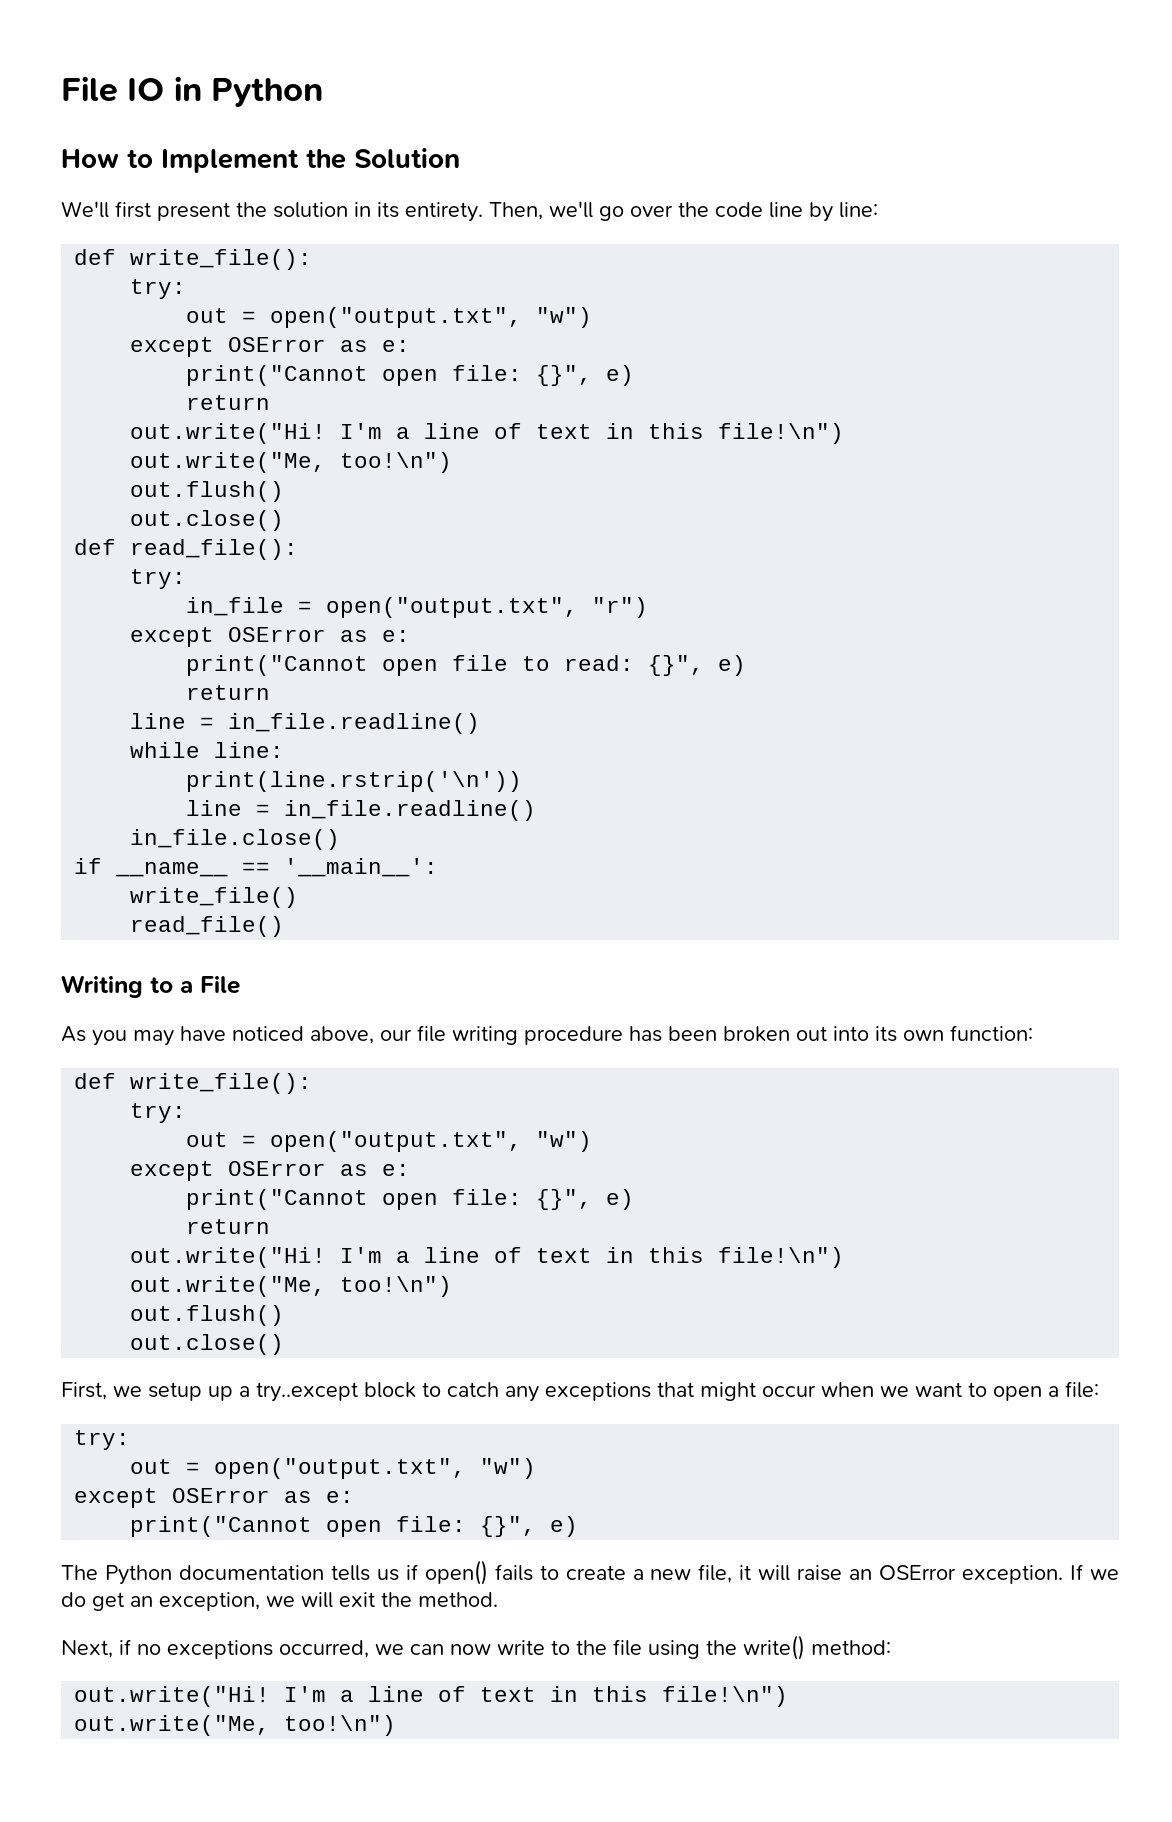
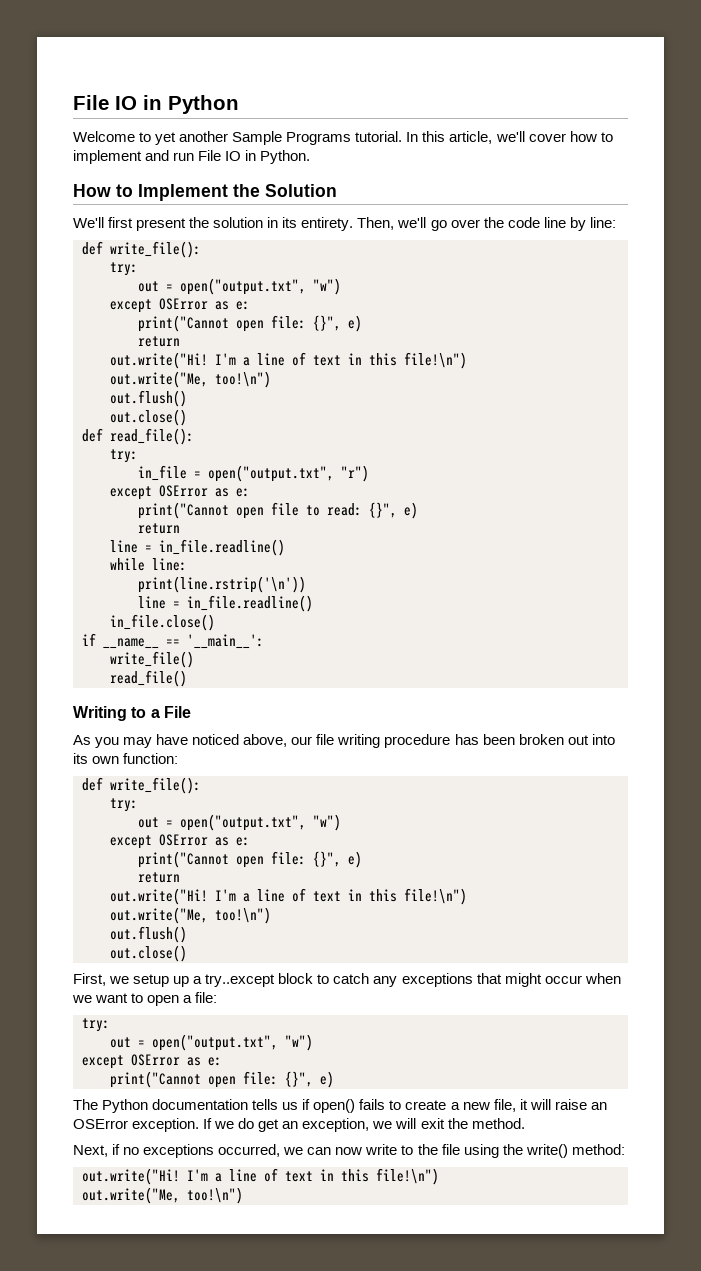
+ Welcome to yet another Sample Programs tutorial. In this article, we'll cover how to implement and run File IO in Python.

